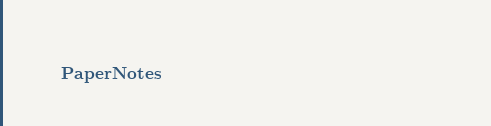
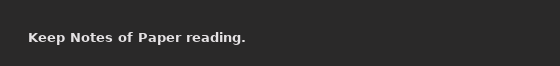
- PaperNotes
+ Keep Notes of Paper reading.

